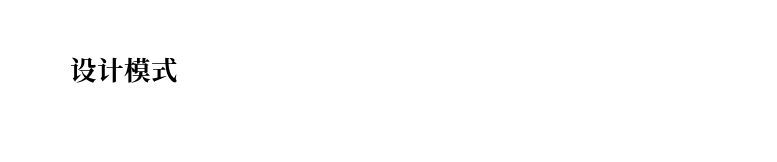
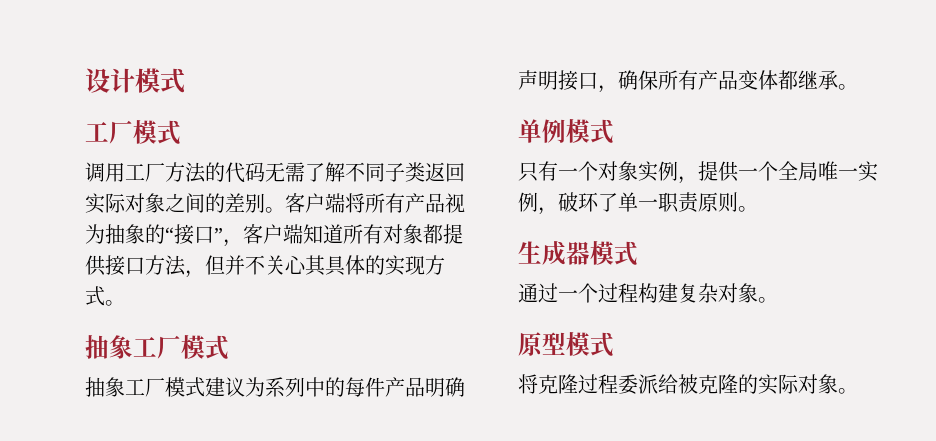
  设计模式
+ 工厂模式
+ 调用工厂方法的代码无需了解不同子类返回实际对象之间的差别。客户端将所有产品视为抽象的“接口”，客户端知道所有对象都提供接口方法，但并不关心其具体的实现方式。
+ 抽象工厂模式
+ 抽象工厂模式建议为系列中的每件产品明确声明接口，确保所有产品变体都继承。
+ 单例模式
+ 只有一个对象实例，提供一个全局唯一实例，破环了单一职责原则。
+ 生成器模式
+ 通过一个过程构建复杂对象。
+ 原型模式
+ 将克隆过程委派给被克隆的实际对象。

